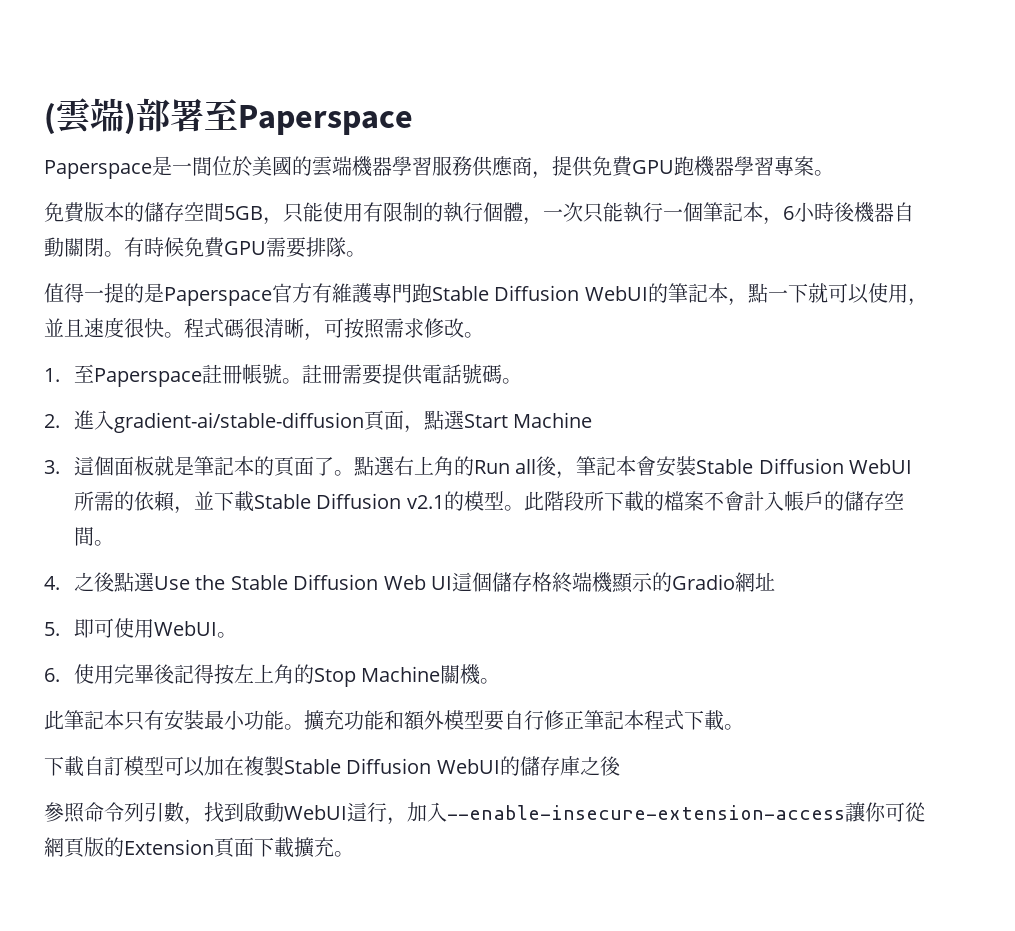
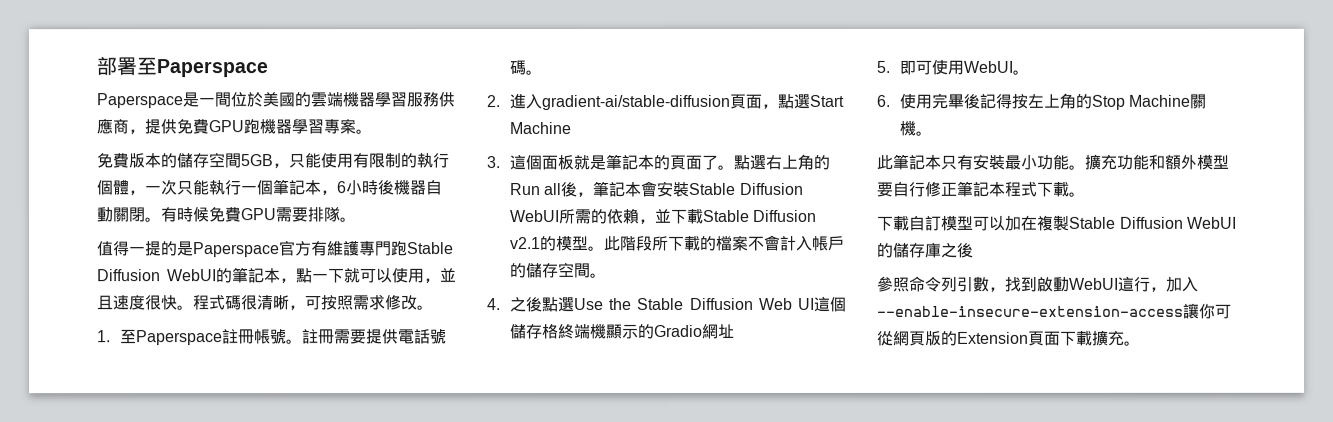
- (雲端)部署至Paperspace
+ 部署至Paperspace

